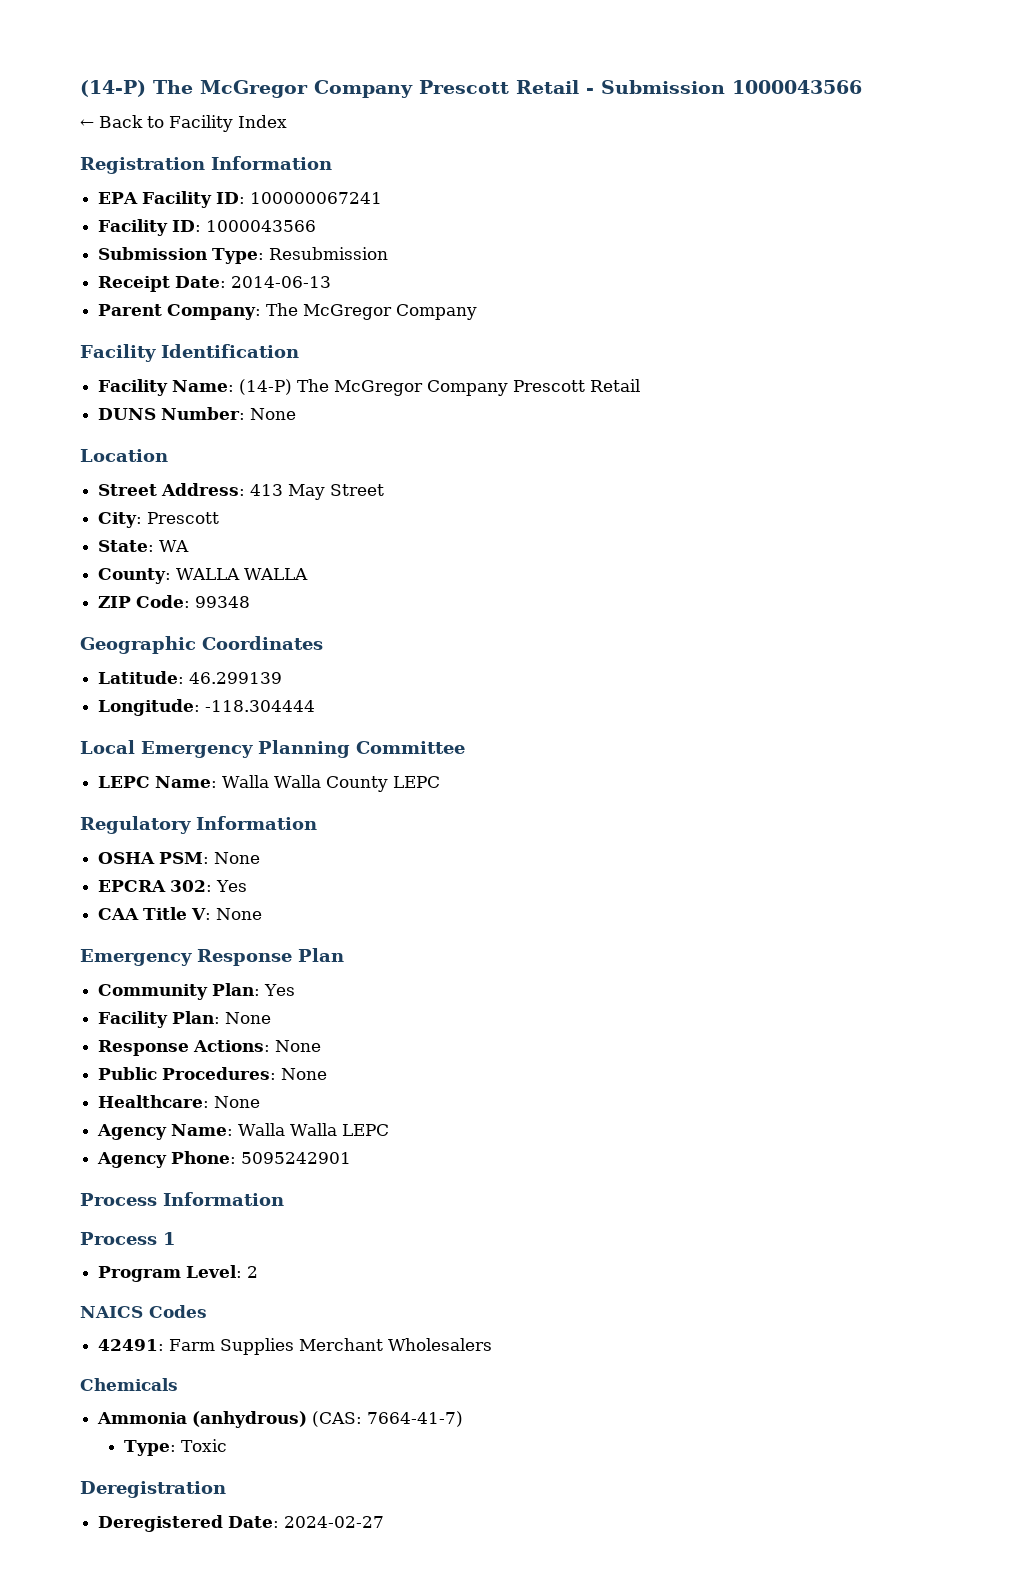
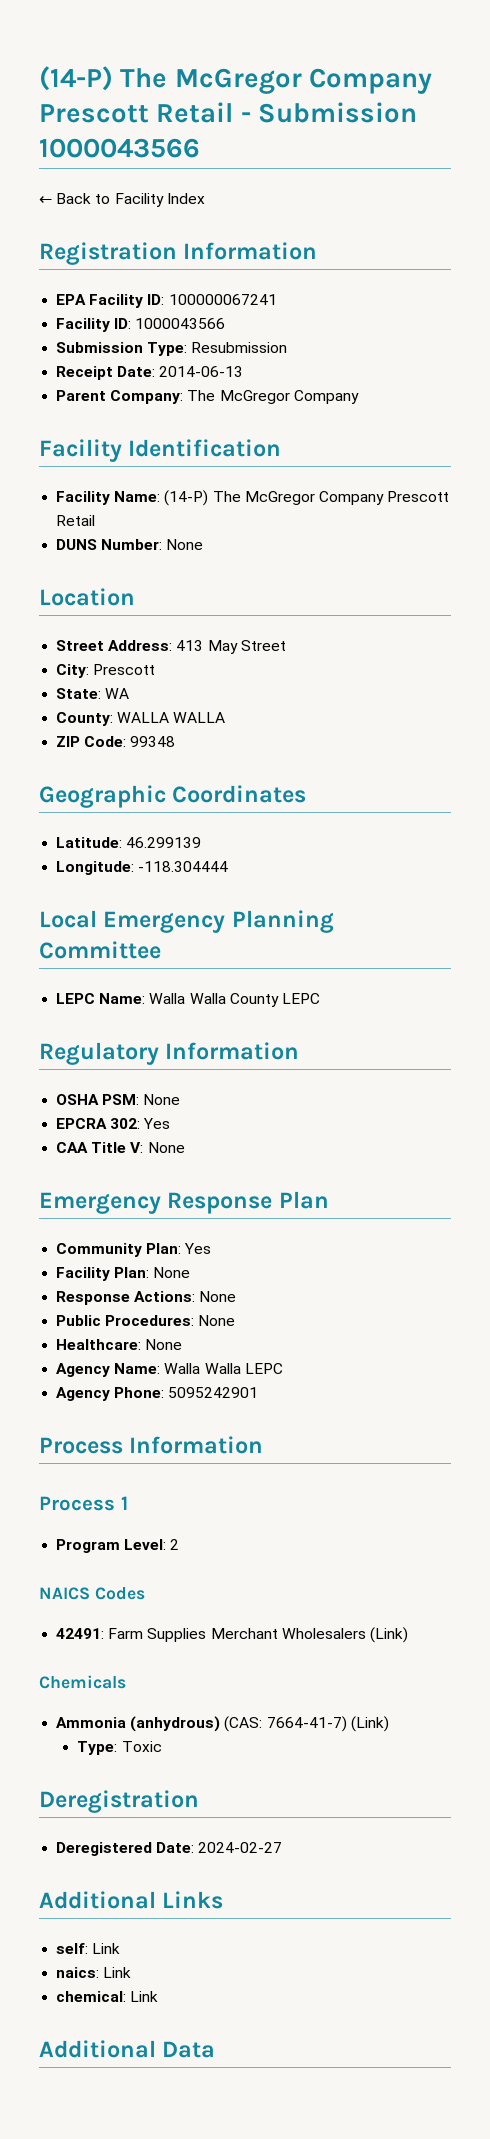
- 42491: Farm Supplies Merchant Wholesalers
+ 42491: Farm Supplies Merchant Wholesalers (Link)
- Ammonia (anhydrous) (CAS: 7664-41-7)
+ Ammonia (anhydrous) (CAS: 7664-41-7) (Link)
+ Additional Links
+ self: Link
+ naics: Link
+ chemical: Link
+ Additional Data

